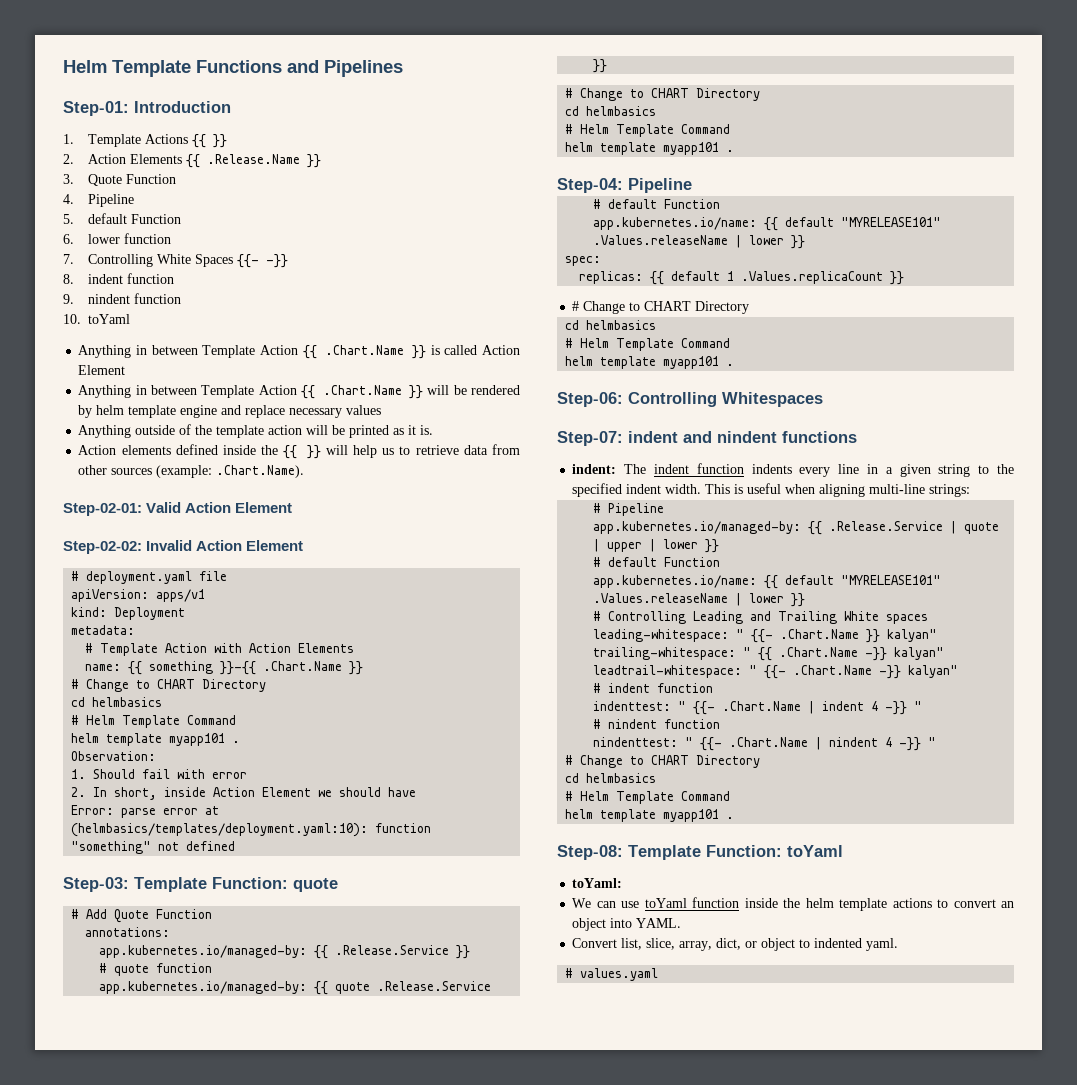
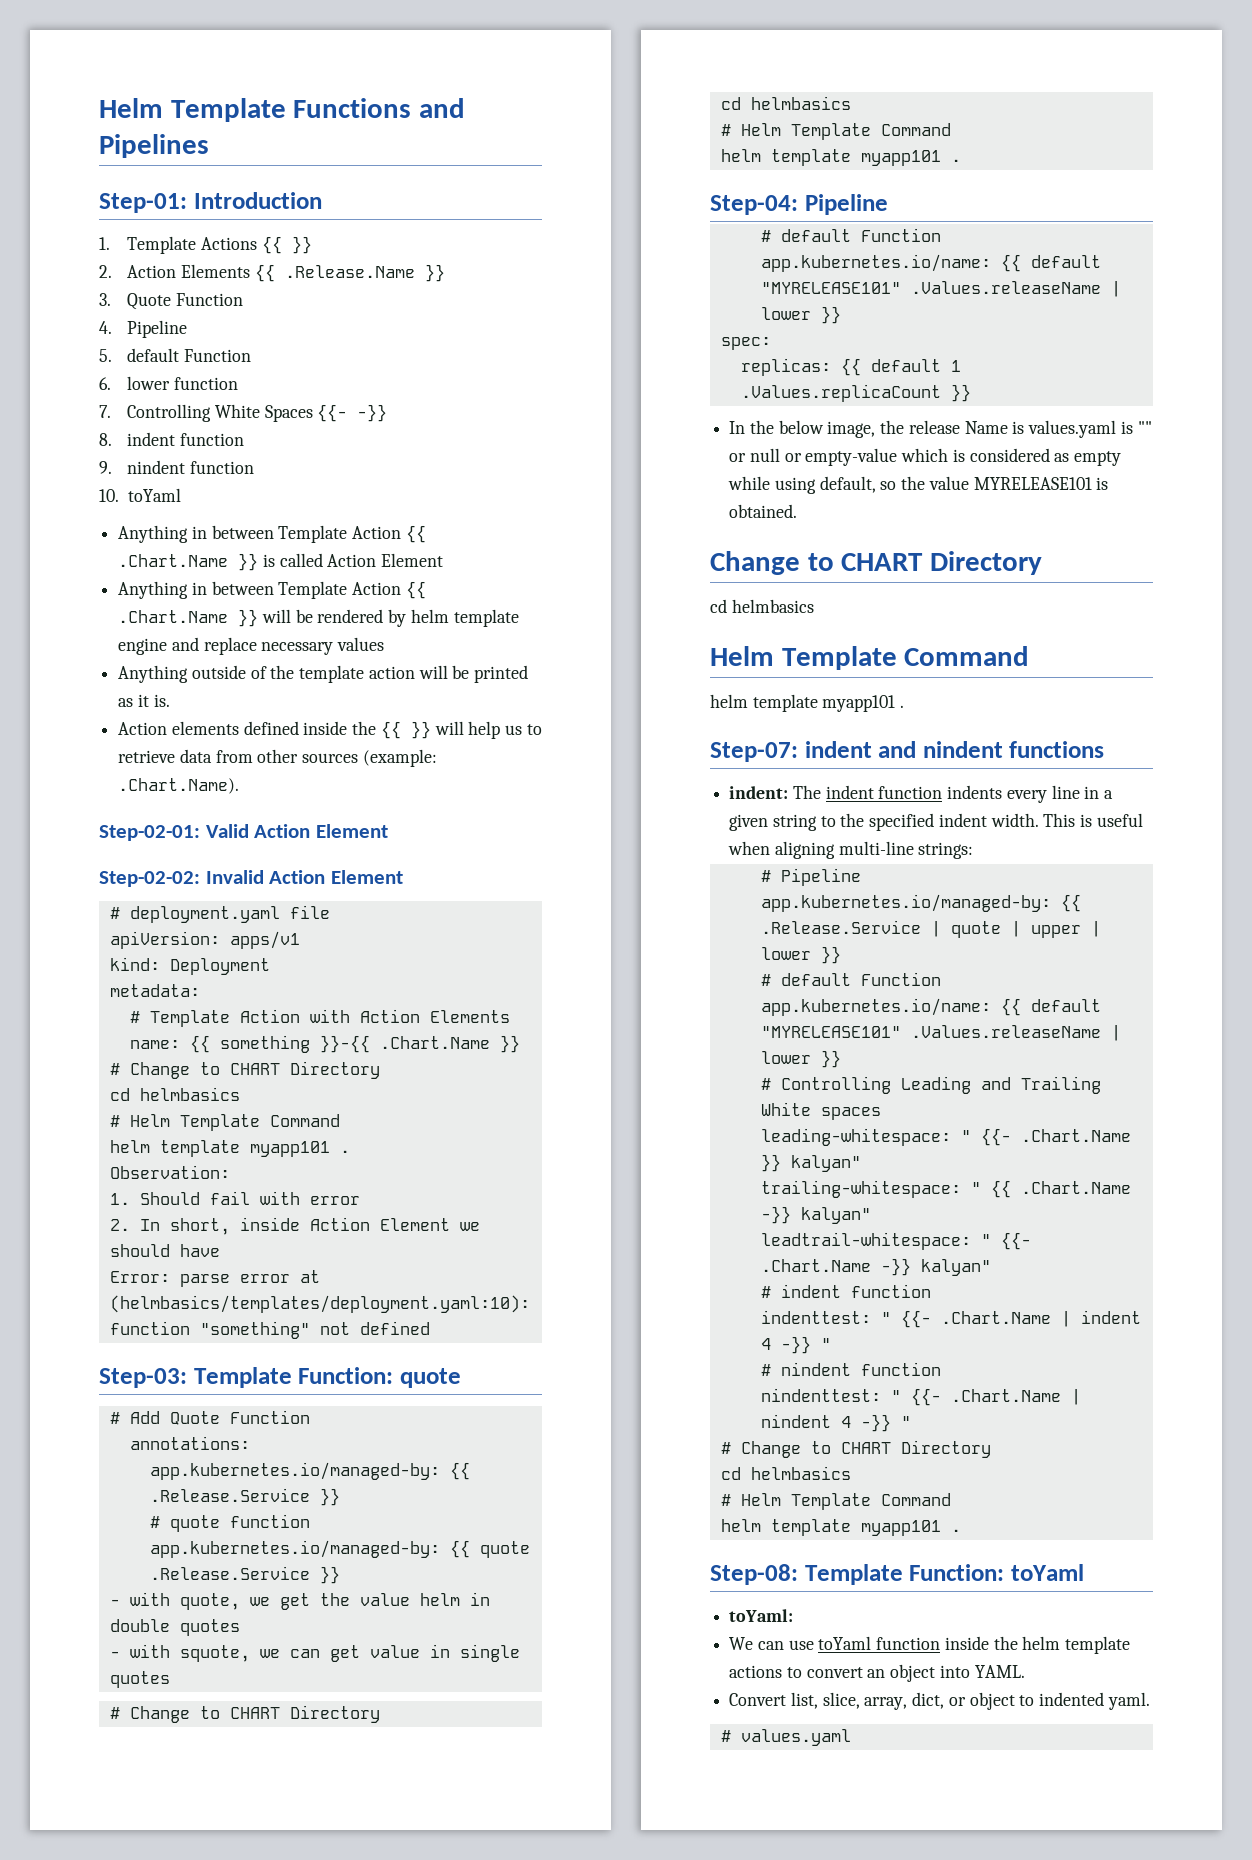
+ - with quote, we get the value helm in double quotes
+ - with squote, we can get value in single quotes
  replicas: {{ default 1 .Values.replicaCount }}
- # Change to CHART Directory
+ In the below image, the release Name is values.yaml is "" or null or empty-value which is considered as empty while using default, so the value MYRELEASE101 is obtained.
+ Change to CHART Directory
  cd helmbasics
- # Helm Template Command
+ Helm Template Command
  helm template myapp101 .
- Step-06: Controlling Whitespaces

